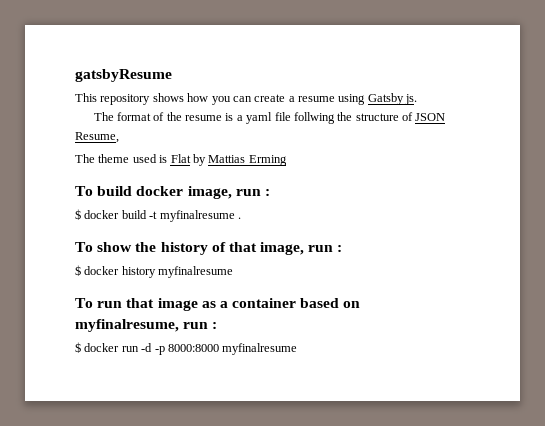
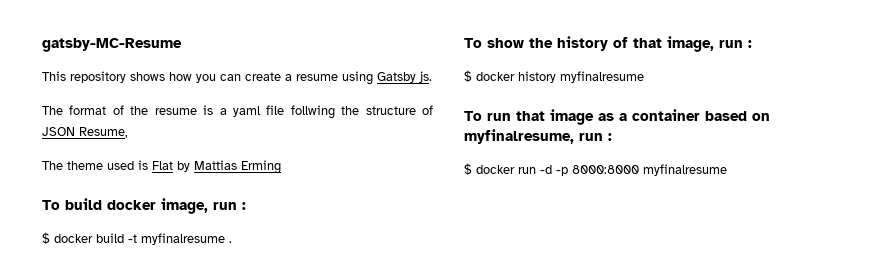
- gatsbyResume
+ gatsby-MC-Resume

